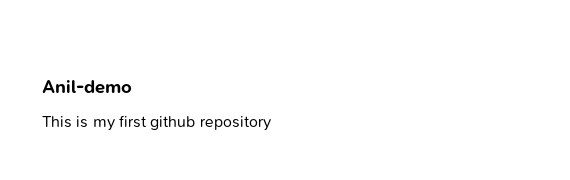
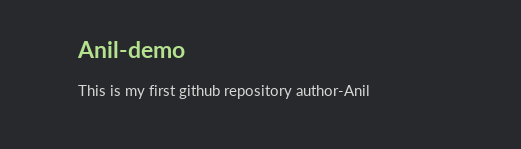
- This is my first github repository
+ This is my first github repository author-Anil

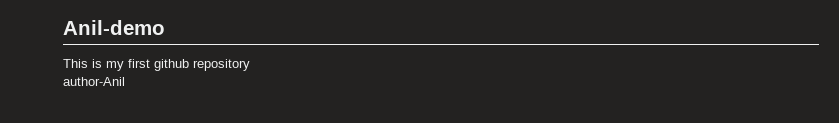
- This is my first github repository author-Anil
+ This is my first github repository
+ author-Anil

